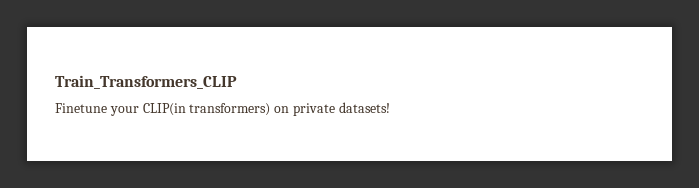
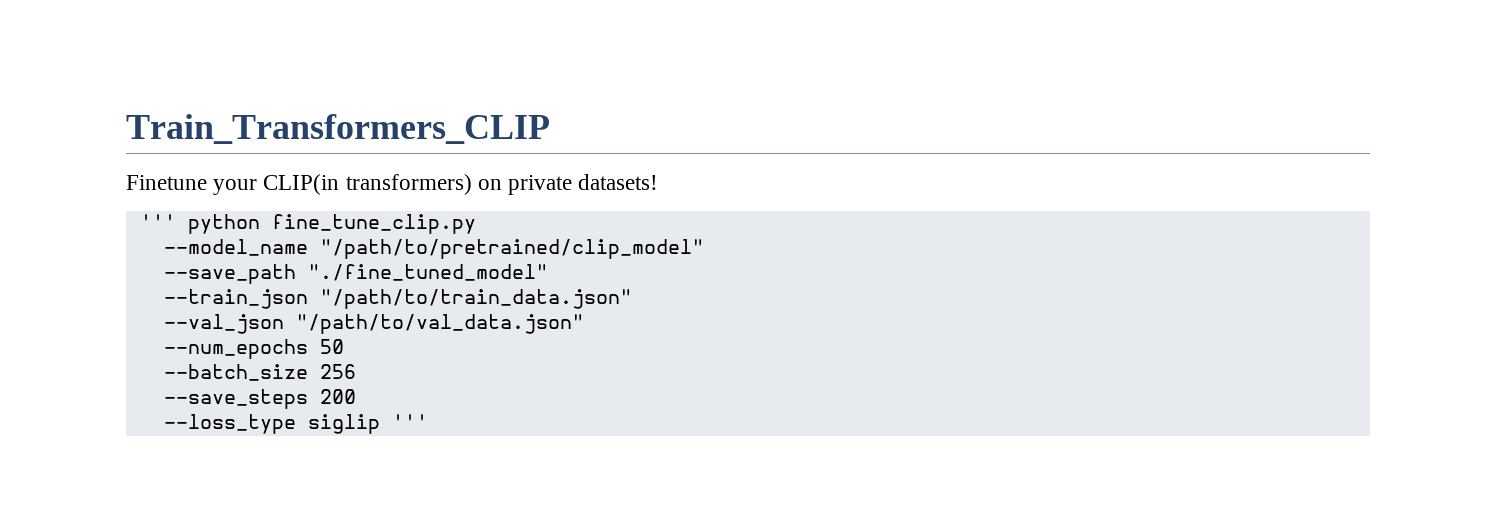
+ ''' python fine_tune_clip.py
+ --model_name "/path/to/pretrained/clip_model"
+ --save_path "./fine_tuned_model"
+ --train_json "/path/to/train_data.json"
+ --val_json "/path/to/val_data.json"
+ --num_epochs 50
+ --batch_size 256
+ --save_steps 200
+ --loss_type siglip '''

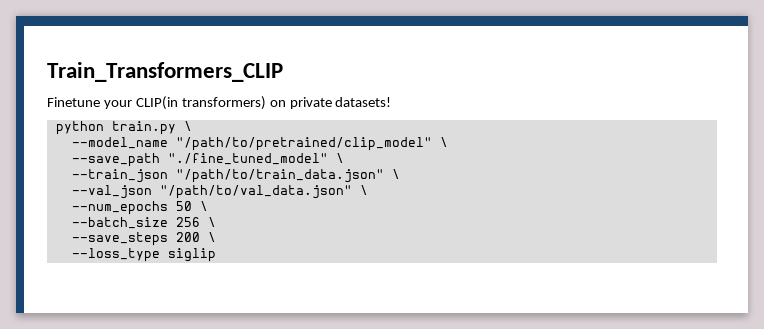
- ''' python fine_tune_clip.py
+ python train.py \
- --model_name "/path/to/pretrained/clip_model"
+ --model_name "/path/to/pretrained/clip_model" \
- --save_path "./fine_tuned_model"
+ --save_path "./fine_tuned_model" \
- --train_json "/path/to/train_data.json"
+ --train_json "/path/to/train_data.json" \
- --val_json "/path/to/val_data.json"
+ --val_json "/path/to/val_data.json" \
- --num_epochs 50
+ --num_epochs 50 \
- --batch_size 256
+ --batch_size 256 \
- --save_steps 200
+ --save_steps 200 \
- --loss_type siglip '''
+ --loss_type siglip

